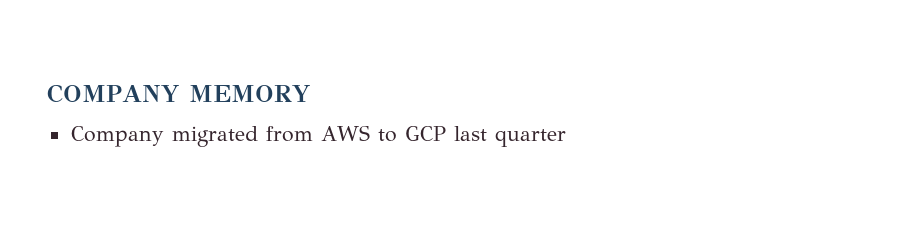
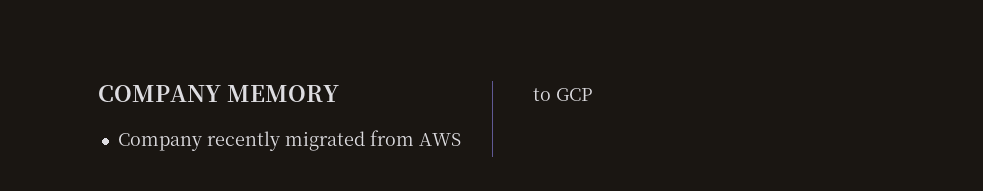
- Company migrated from AWS to GCP last quarter
+ Company recently migrated from AWS to GCP

